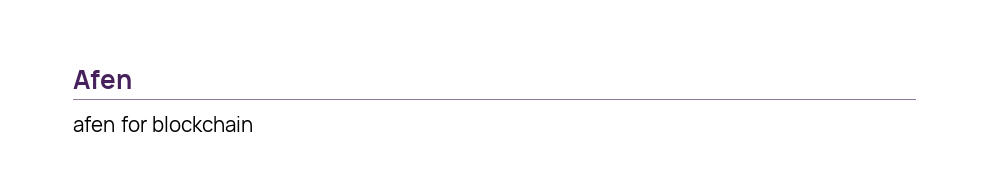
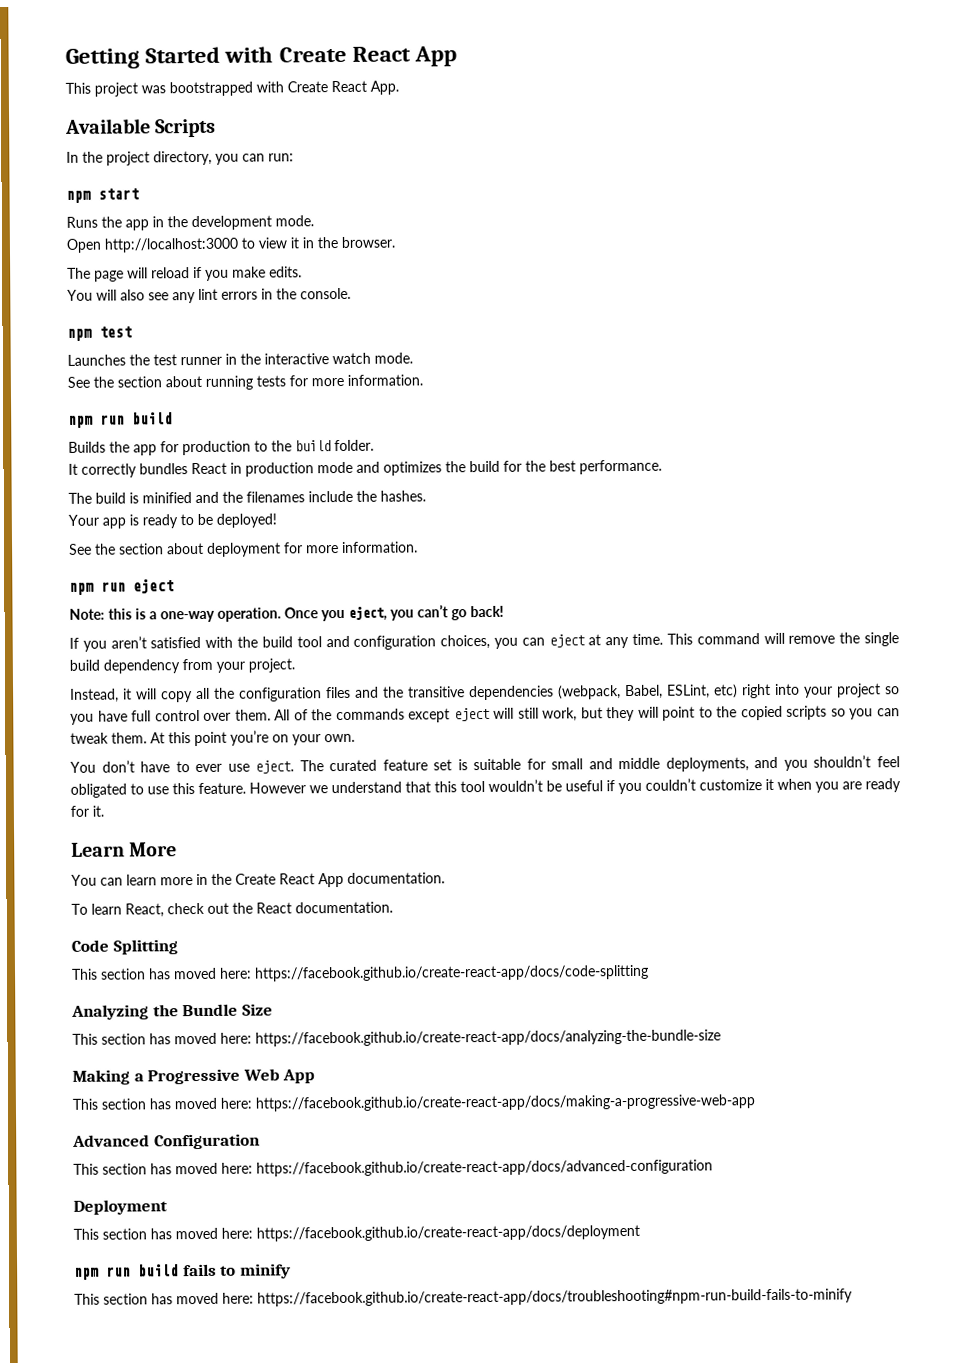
- Afen
- afen for blockchain
+ Getting Started with Create React App
+ This project was bootstrapped with Create React App.
+ Available Scripts
+ In the project directory, you can run:
+ npm start
+ Runs the app in the development mode.
+ Open http://localhost:3000 to view it in the browser.
+ The page will reload if you make edits.
+ You will also see any lint errors in the console.
+ npm test
+ Launches the test runner in the interactive watch mode.
+ See the section about running tests for more information.
+ npm run build
+ Builds the app for production to the build folder.
+ It correctly bundles React in production mode and optimizes the build for the best performance.
+ The build is minified and the filenames include the hashes.
+ Your app is ready to be deployed!
+ See the section about deployment for more information.
+ npm run eject
+ Note: this is a one-way operation. Once you eject, you can’t go back!
+ If you aren’t satisfied with the build tool and configuration choices, you can eject at any time. This command will remove the single build dependency from your project.
+ Instead, it will copy all the configuration files and the transitive dependencies (webpack, Babel, ESLint, etc) right into your project so you have full control over them. All of the commands except eject will still work, but they will point to the copied scripts so you can tweak them. At this point you’re on your own.
+ You don’t have to ever use eject. The curated feature set is suitable for small and middle deployments, and you shouldn’t feel obligated to use this feature. However we understand that this tool wouldn’t be useful if you couldn’t customize it when you are ready for it.
+ Learn More
+ You can learn more in the Create React App documentation.
+ To learn React, check out the React documentation.
+ Code Splitting
+ This section has moved here: https://facebook.github.io/create-react-app/docs/code-splitting
+ Analyzing the Bundle Size
+ This section has moved here: https://facebook.github.io/create-react-app/docs/analyzing-the-bundle-size
+ Making a Progressive Web App
+ This section has moved here: https://facebook.github.io/create-react-app/docs/making-a-progressive-web-app
+ Advanced Configuration
+ This section has moved here: https://facebook.github.io/create-react-app/docs/advanced-configuration
+ Deployment
+ This section has moved here: https://facebook.github.io/create-react-app/docs/deployment
+ npm run build fails to minify
+ This section has moved here: https://facebook.github.io/create-react-app/docs/troubleshooting#npm-run-build-fails-to-minify

